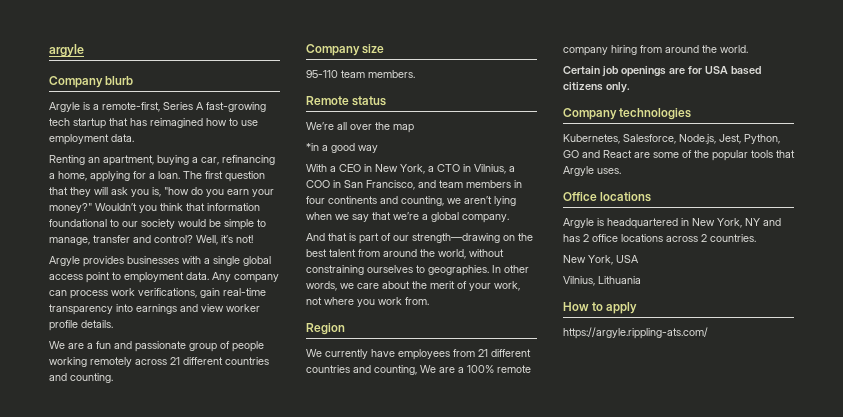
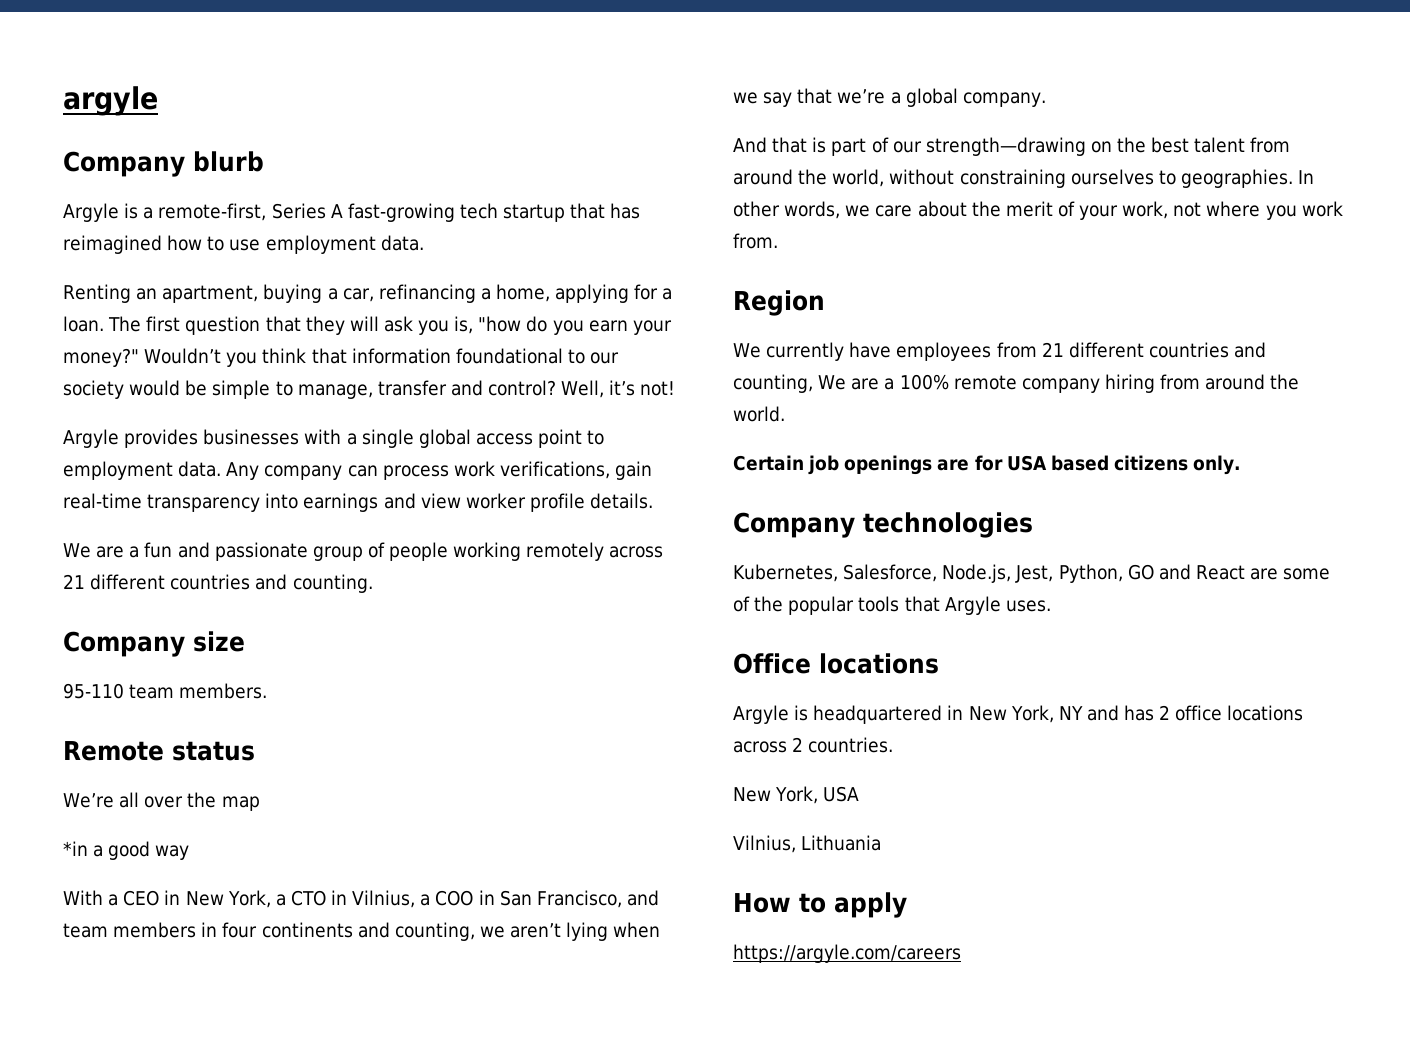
- https://argyle.rippling-ats.com/
+ https://argyle.com/careers

